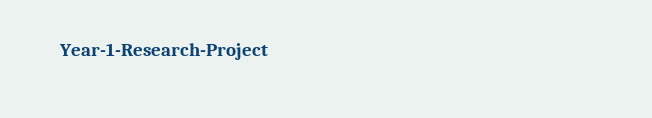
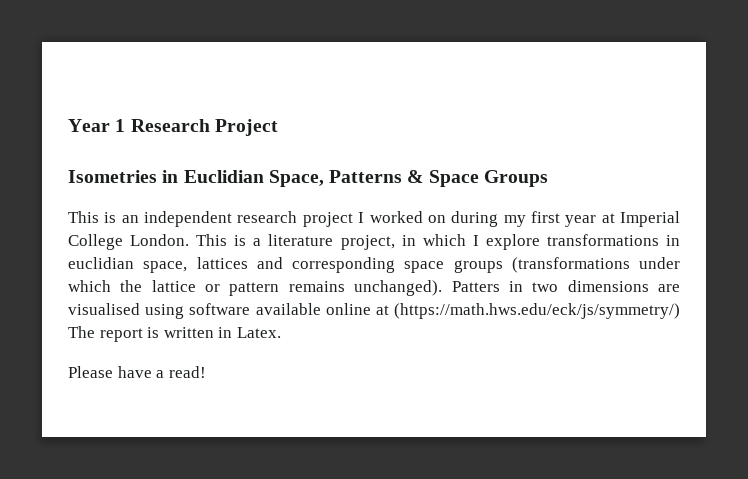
- Year-1-Research-Project
+ Year 1 Research Project
+ Isometries in Euclidian Space, Patterns & Space Groups
+ This is an independent research project I worked on during my first year at Imperial College London. This is a literature project, in which I explore transformations in euclidian space, lattices and corresponding space groups (transformations under which the lattice or pattern remains unchanged). Patters in two dimensions are visualised using software available online at (https://math.hws.edu/eck/js/symmetry/) The report is written in Latex.
+ Please have a read!

